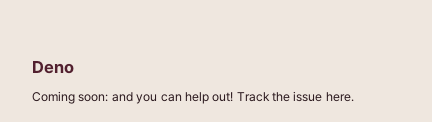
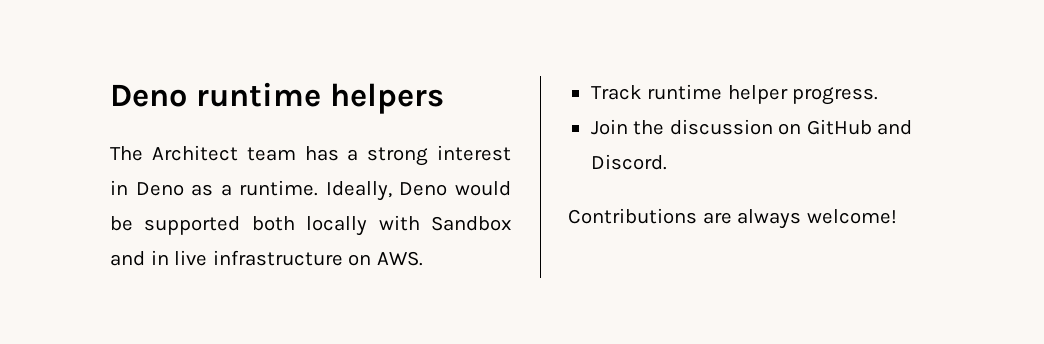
- Deno
- Coming soon: and you can help out! Track the issue here.
+ Deno runtime helpers
+ The Architect team has a strong interest in Deno as a runtime. Ideally, Deno would be supported both locally with Sandbox and in live infrastructure on AWS.
+ Track runtime helper progress.
+ Join the discussion on GitHub and Discord.
+ Contributions are always welcome!

